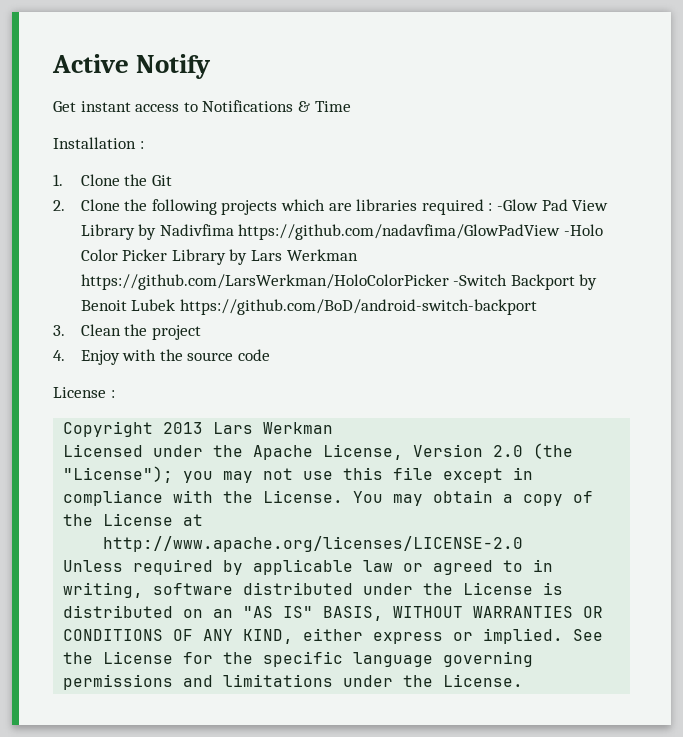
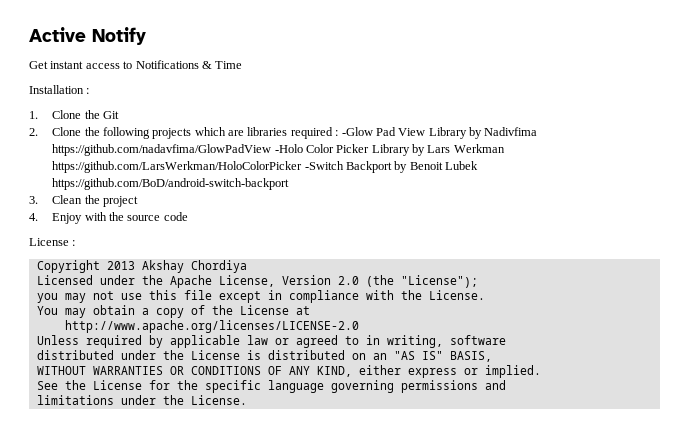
- Copyright 2013 Lars Werkman
+ Copyright 2013 Akshay Chordiya
- Licensed under the Apache License, Version 2.0 (the "License"); you may not use this file except in compliance with the License. You may obtain a copy of the License at
+ Licensed under the Apache License, Version 2.0 (the "License");
+ you may not use this file except in compliance with the License.
+ You may obtain a copy of the License at
- Unless required by applicable law or agreed to in writing, software distributed under the License is distributed on an "AS IS" BASIS, WITHOUT WARRANTIES OR CONDITIONS OF ANY KIND, either express or implied. See the License for the specific language governing permissions and limitations under the License.
+ Unless required by applicable law or agreed to in writing, software
+ distributed under the License is distributed on an "AS IS" BASIS,
+ WITHOUT WARRANTIES OR CONDITIONS OF ANY KIND, either express or implied.
+ See the License for the specific language governing permissions and
+ limitations under the License.

